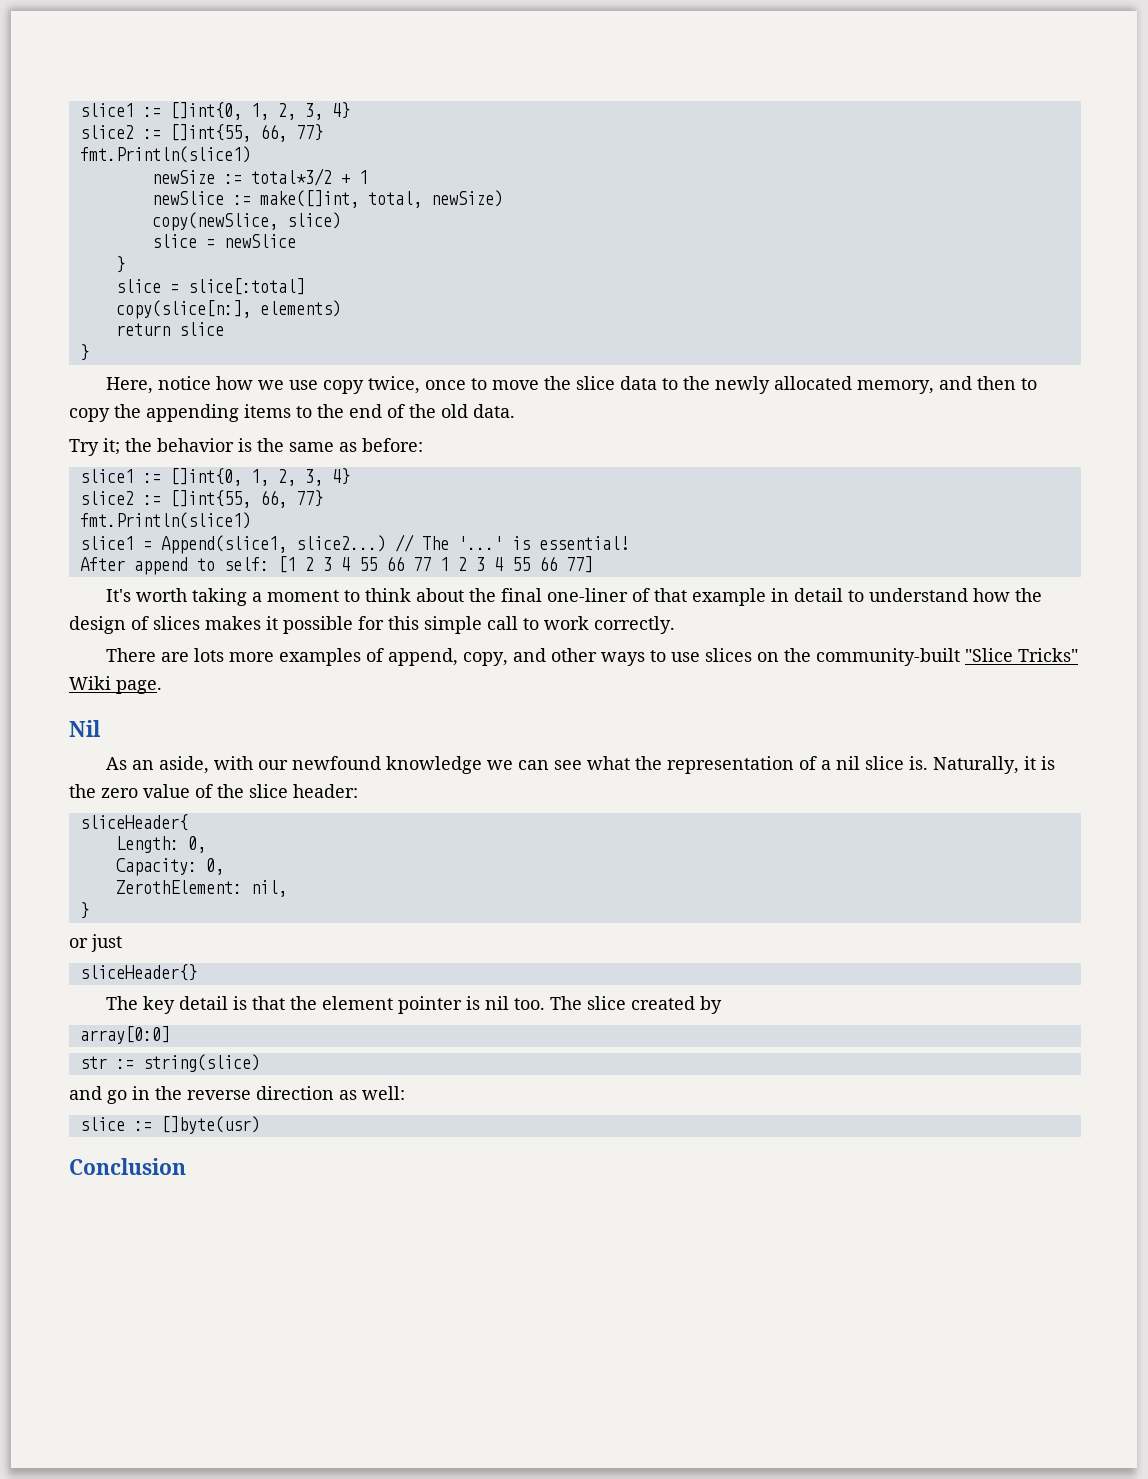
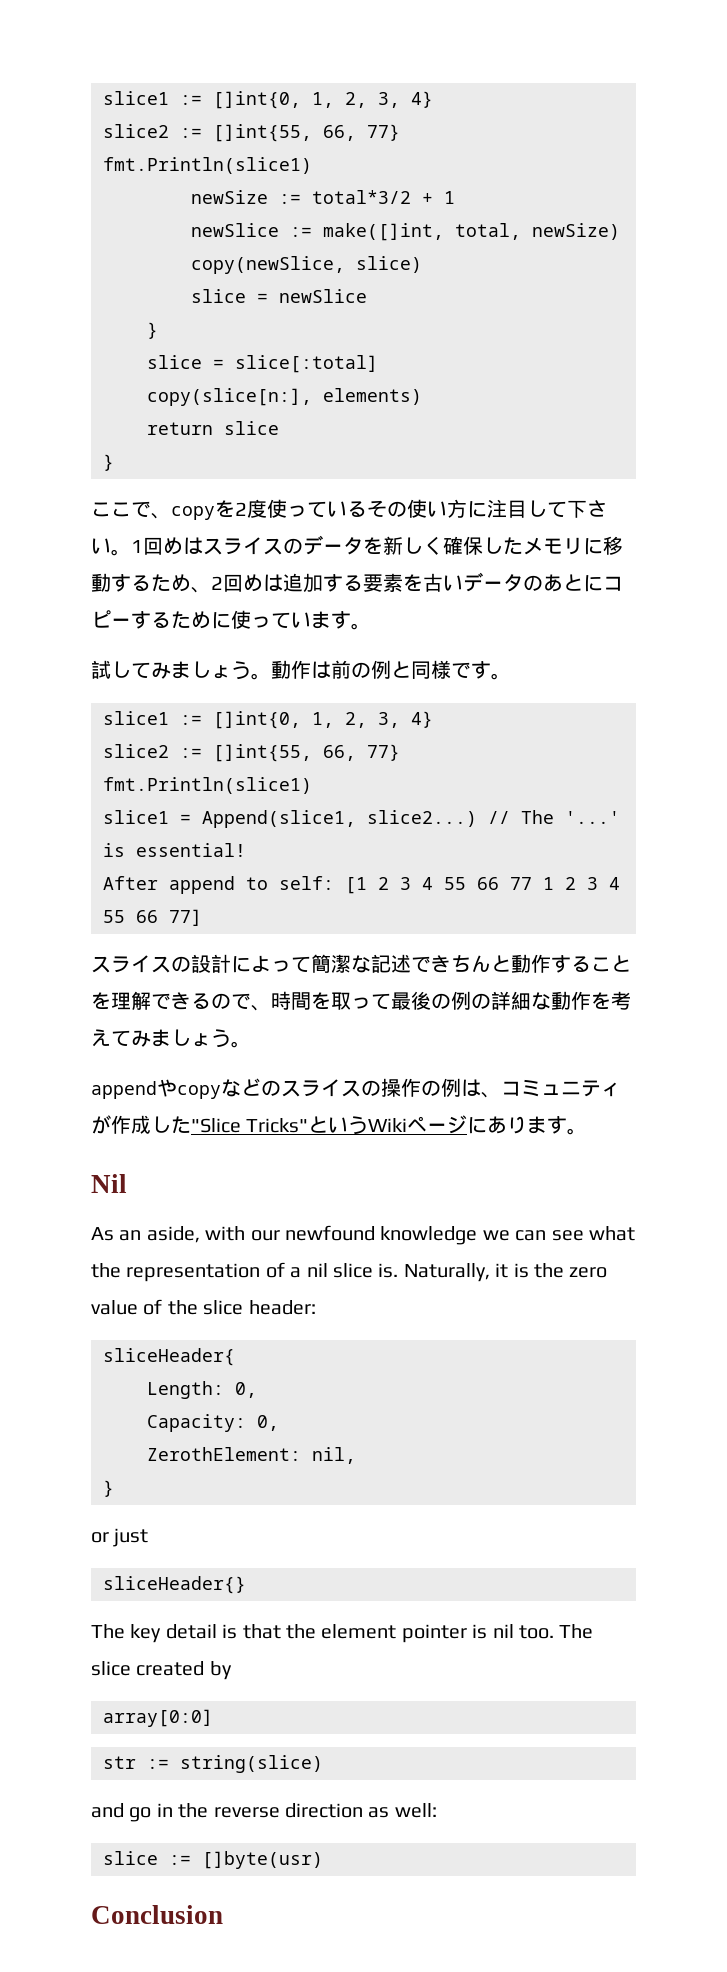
- Here, notice how we use copy twice, once to move the slice data to the newly allocated memory, and then to copy the appending items to the end of the old data.
- Try it; the behavior is the same as before:
+ ここで、copyを2度使っているその使い方に注目して下さい。1回めはスライスのデータを新しく確保したメモリに移動するため、2回めは追加する要素を古いデータのあとにコピーするために使っています。
+ 試してみましょう。動作は前の例と同様です。
- It's worth taking a moment to think about the final one-liner of that example in detail to understand how the design of slices makes it possible for this simple call to work correctly.
- There are lots more examples of append, copy, and other ways to use slices on the community-built "Slice Tricks" Wiki page.
+ スライスの設計によって簡潔な記述できちんと動作することを理解できるので、時間を取って最後の例の詳細な動作を考えてみましょう。
+ appendやcopyなどのスライスの操作の例は、コミュニティが作成した"Slice Tricks"というWikiページにあります。

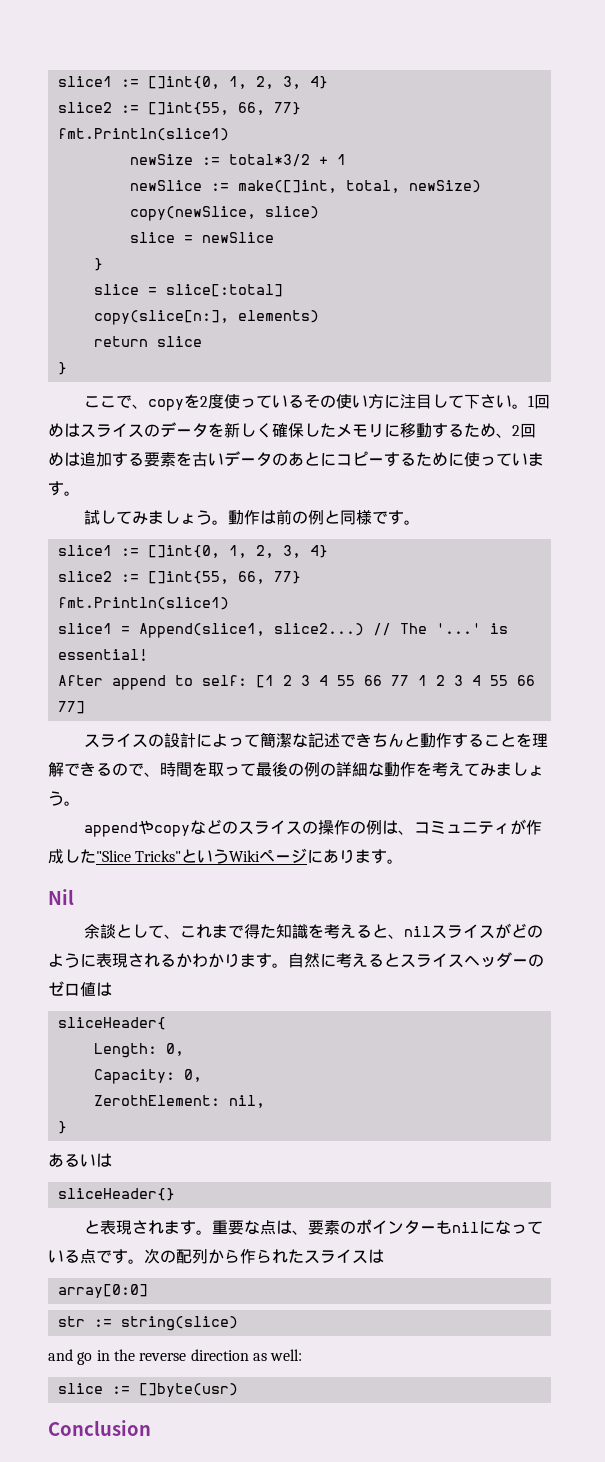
- As an aside, with our newfound knowledge we can see what the representation of a nil slice is. Naturally, it is the zero value of the slice header:
+ 余談として、これまで得た知識を考えると、nilスライスがどのように表現されるかわかります。自然に考えるとスライスヘッダーのゼロ値は
- or just
+ あるいは
- The key detail is that the element pointer is nil too. The slice created by
+ と表現されます。重要な点は、要素のポインターもnilになっている点です。次の配列から作られたスライスは

